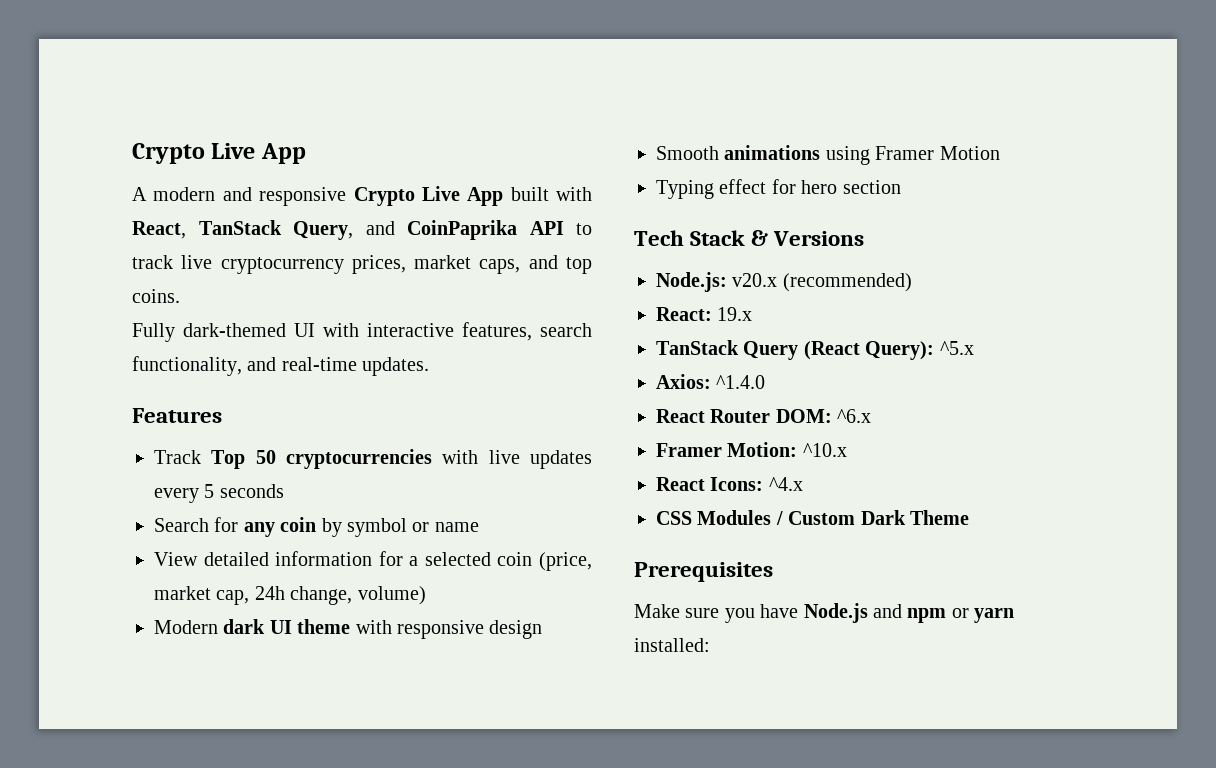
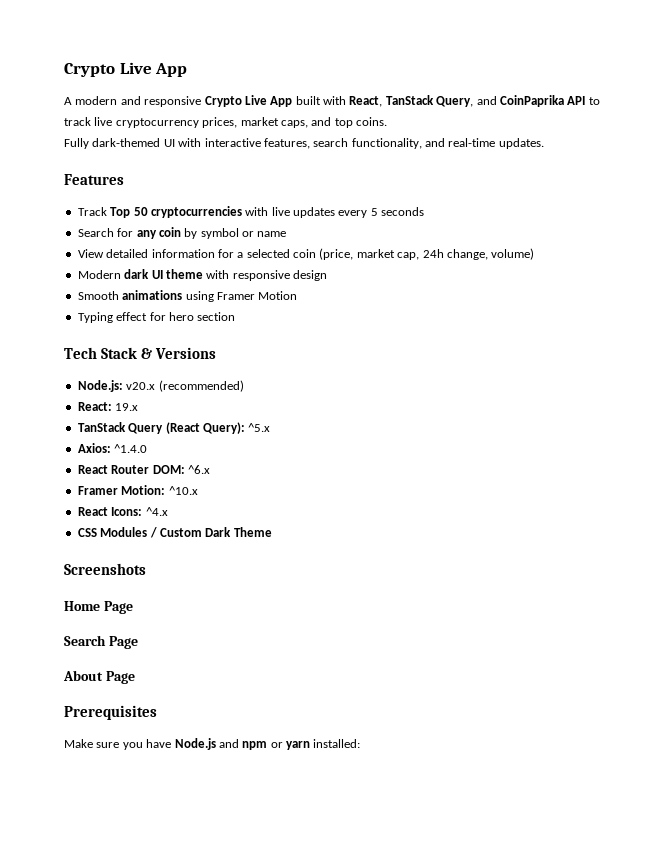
+ Screenshots
+ Home Page
+ Search Page
+ About Page

